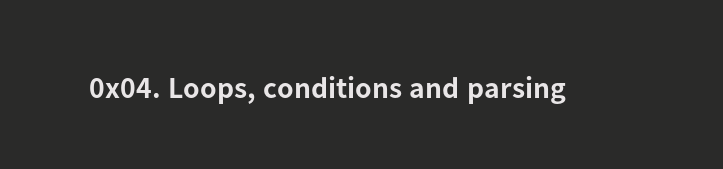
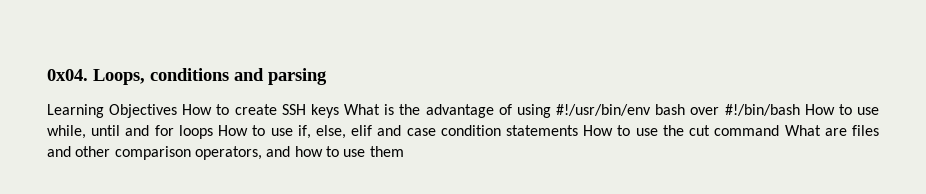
+ Learning Objectives How to create SSH keys What is the advantage of using #!/usr/bin/env bash over #!/bin/bash How to use while, until and for loops How to use if, else, elif and case condition statements How to use the cut command What are files and other comparison operators, and how to use them

